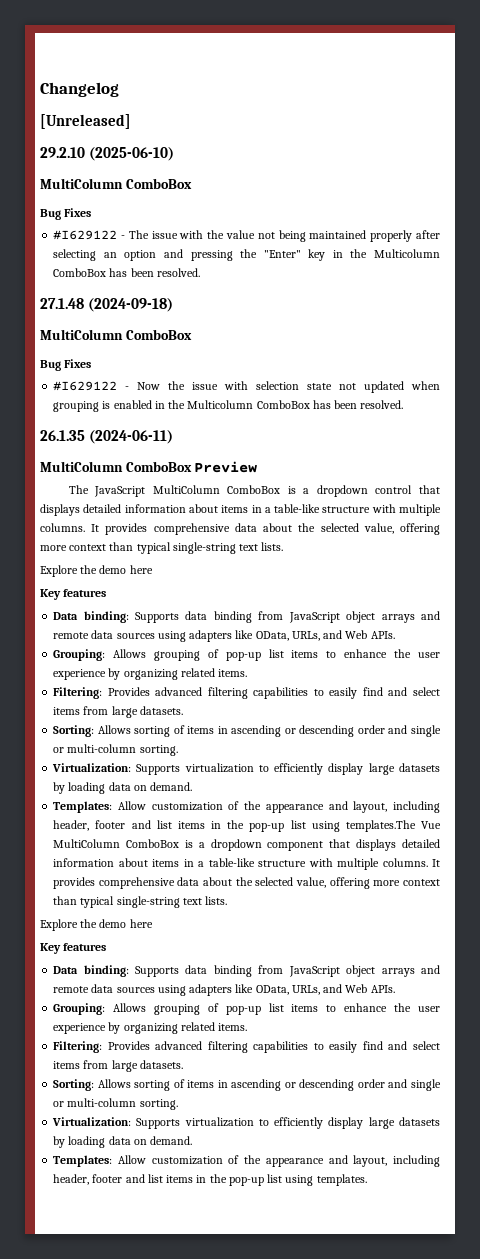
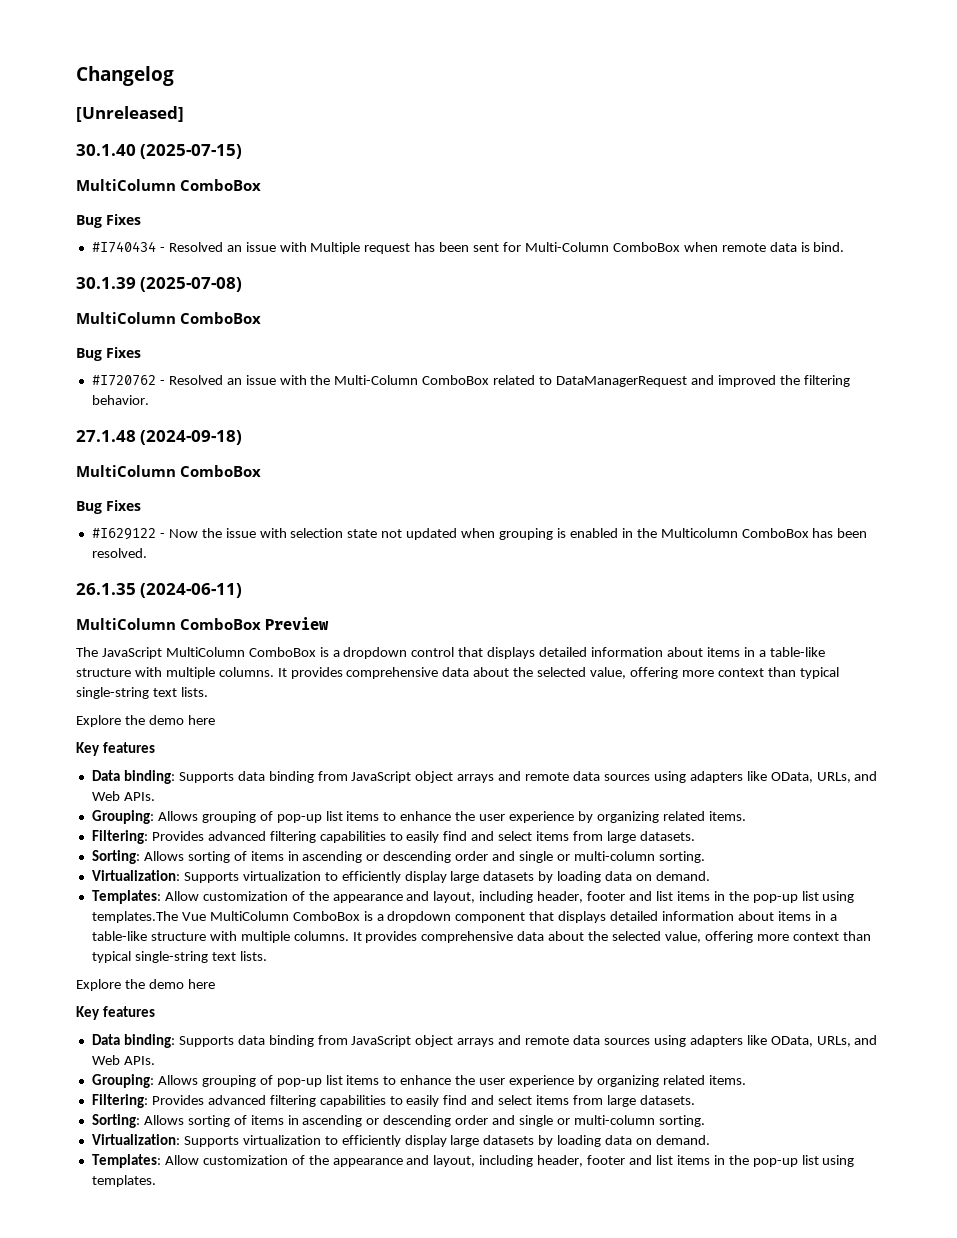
- 29.2.10 (2025-06-10)
+ 30.1.40 (2025-07-15)
  MultiColumn ComboBox
  Bug Fixes
- #I629122 - The issue with the value not being maintained properly after selecting an option and pressing the "Enter" key in the Multicolumn ComboBox has been resolved.
+ #I740434 - Resolved an issue with Multiple request has been sent for Multi-Column ComboBox when remote data is bind.
+ 30.1.39 (2025-07-08)
+ MultiColumn ComboBox
+ Bug Fixes
+ #I720762 - Resolved an issue with the Multi-Column ComboBox related to DataManagerRequest and improved the filtering behavior.

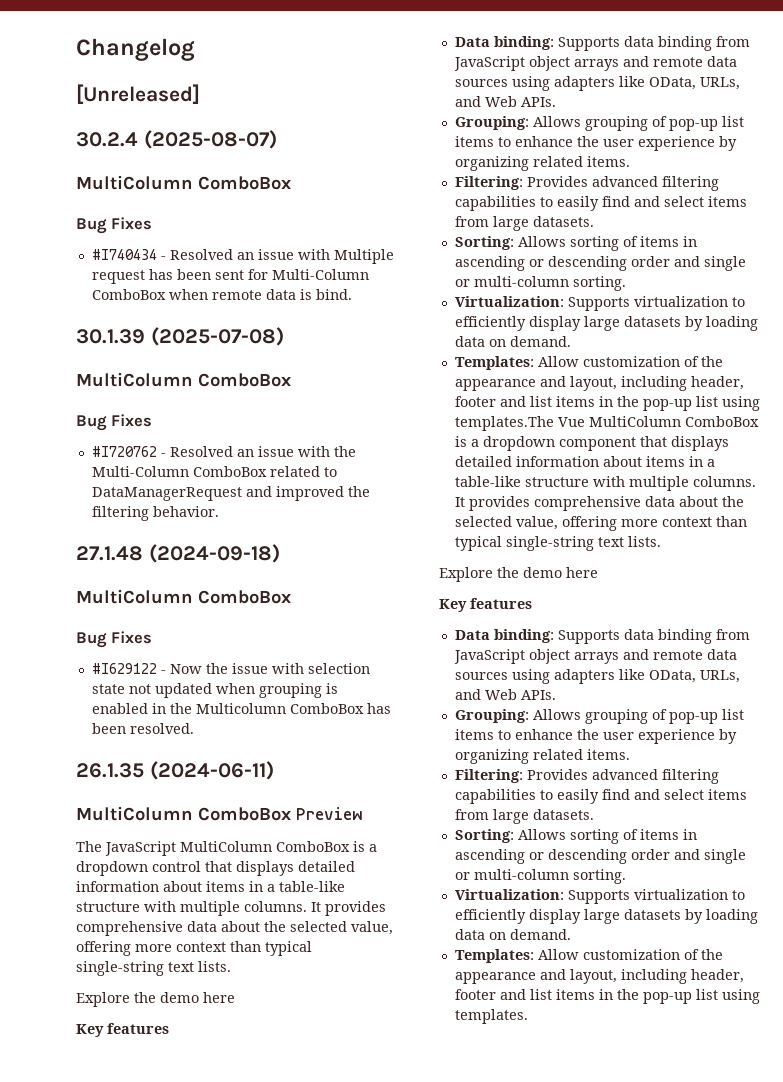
- 30.1.40 (2025-07-15)
+ 30.2.4 (2025-08-07)

